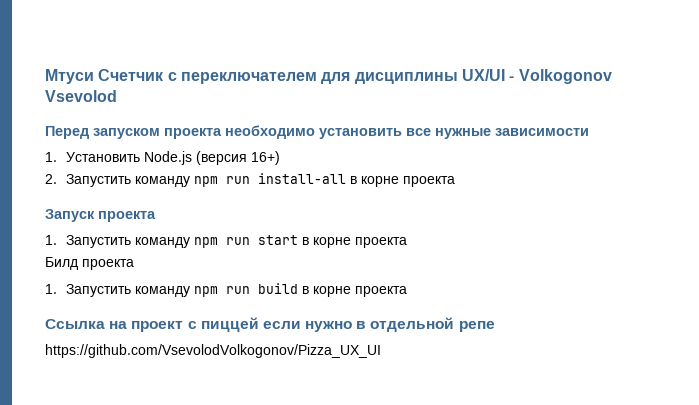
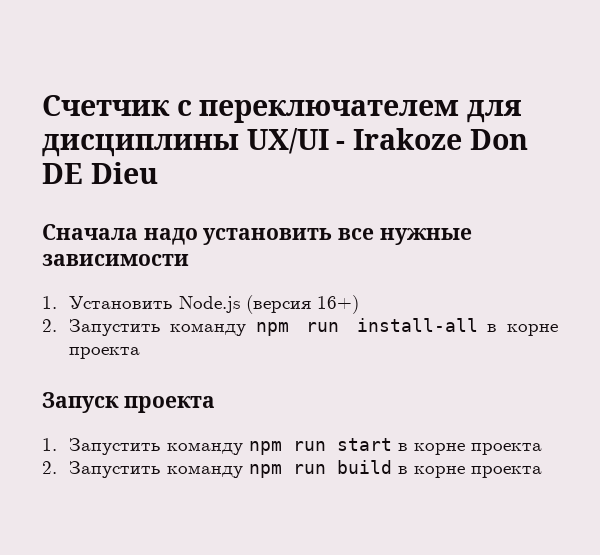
- Мтуси Счетчик с переключателем для дисциплины UX/UI - Volkogonov Vsevolod
- Перед запуском проекта необходимо установить все нужные зависимости
+ Счетчик с переключателем для дисциплины UX/UI - Irakoze Don DE Dieu
+ Сначала надо установить все нужные зависимости
- Билд проекта
- 1. Запустить команду npm run build в корне проекта
+ 2. Запустить команду npm run build в корне проекта
- Ссылка на проект с пиццей если нужно в отдельной репе
- https://github.com/VsevolodVolkogonov/Pizza_UX_UI

